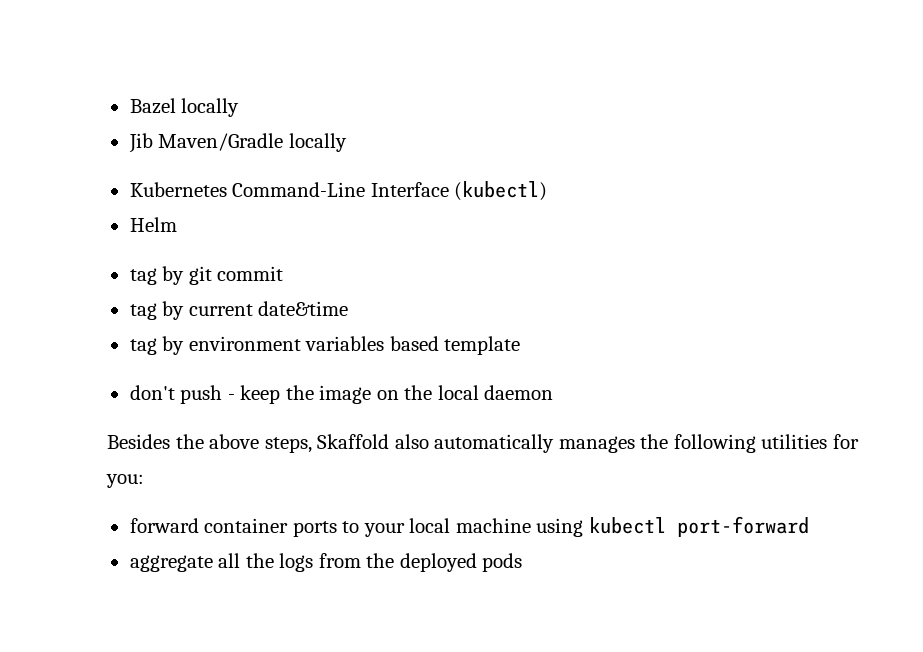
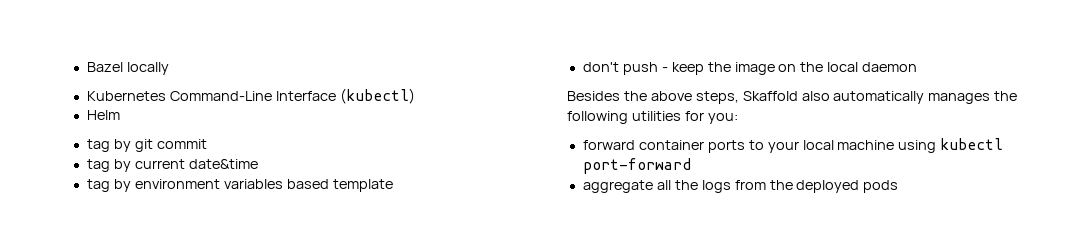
- Jib Maven/Gradle locally

